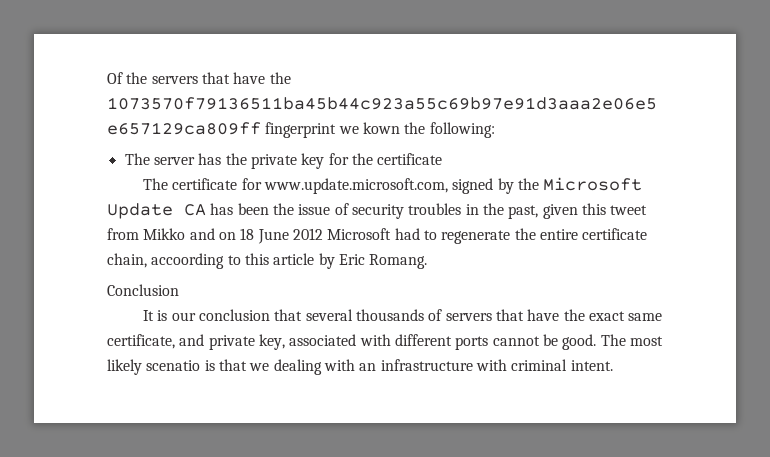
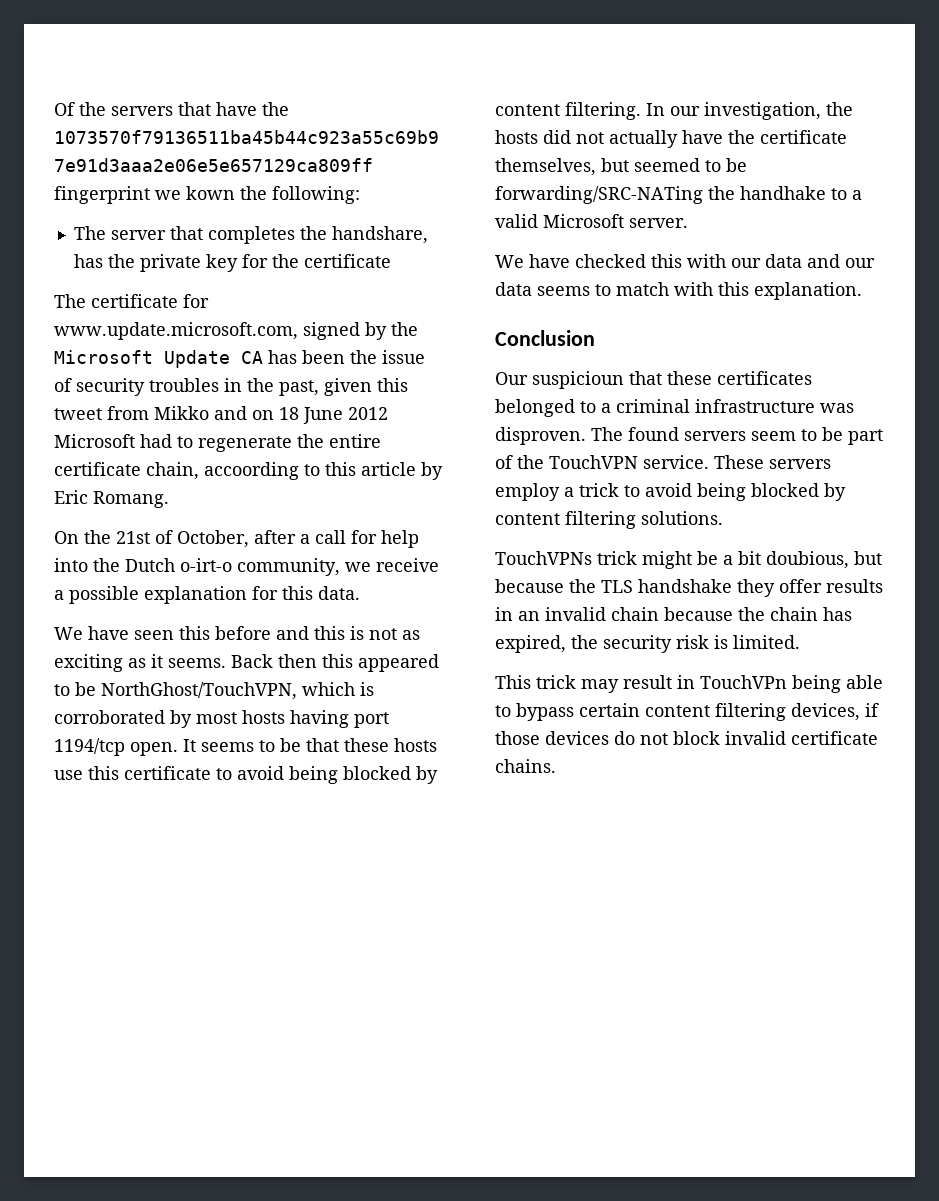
- The server has the private key for the certificate
+ The server that completes the handshare, has the private key for the certificate
+ On the 21st of October, after a call for help into the Dutch o-irt-o community, we receive a possible explanation for this data.
+ We have seen this before and this is not as exciting as it seems. Back then this appeared to be NorthGhost/TouchVPN, which is corroborated by most hosts having port 1194/tcp open. It seems to be that these hosts use this certificate to avoid being blocked by content filtering. In our investigation, the hosts did not actually have the certificate themselves, but seemed to be forwarding/SRC-NATing the handhake to a valid Microsoft server.
+ We have checked this with our data and our data seems to match with this explanation.
  Conclusion
- It is our conclusion that several thousands of servers that have the exact same certificate, and private key, associated with different ports cannot be good. The most likely scenatio is that we dealing with an infrastructure with criminal intent.
+ Our suspicioun that these certificates belonged to a criminal infrastructure was disproven. The found servers seem to be part of the TouchVPN service. These servers employ a trick to avoid being blocked by content filtering solutions.
+ TouchVPNs trick might be a bit doubious, but because the TLS handshake they offer results in an invalid chain because the chain has expired, the security risk is limited.
+ This trick may result in TouchVPn being able to bypass certain content filtering devices, if those devices do not block invalid certificate chains.

